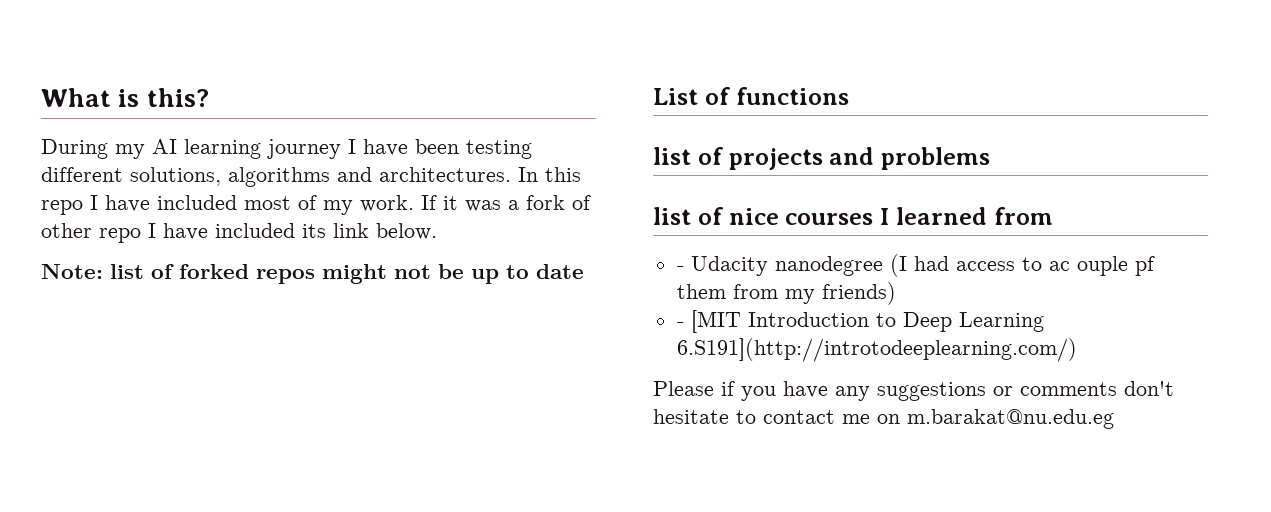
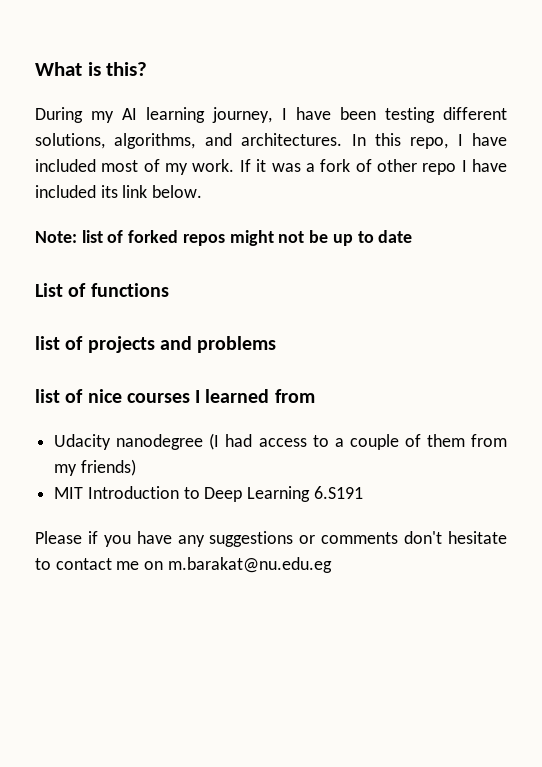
- During my AI learning journey I have been testing different solutions, algorithms and architectures.
+ During my AI learning journey, I have been testing different solutions, algorithms, and architectures.
- In this repo I have included most of my work.
+ In this repo, I have included most of my work.
- - Udacity nanodegree (I had access to ac ouple pf them from my friends)
+ Udacity nanodegree (I had access to a couple of them from my friends)
- - [MIT Introduction to Deep Learning 6.S191](http://introtodeeplearning.com/)
+ MIT Introduction to Deep Learning 6.S191

